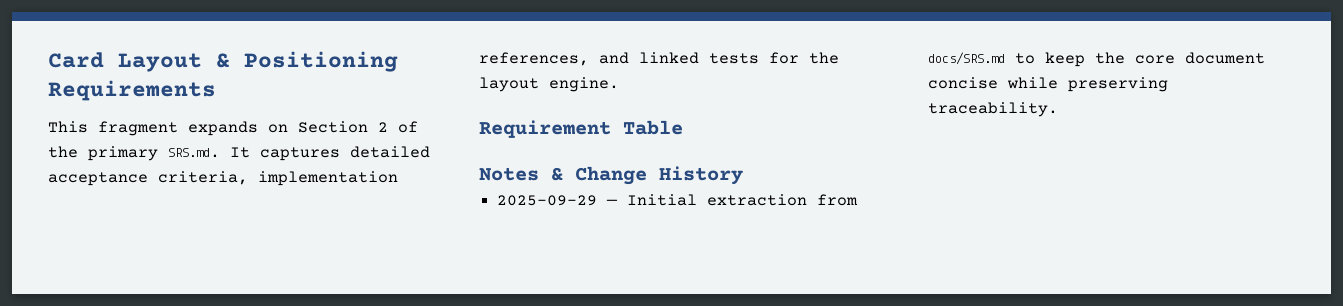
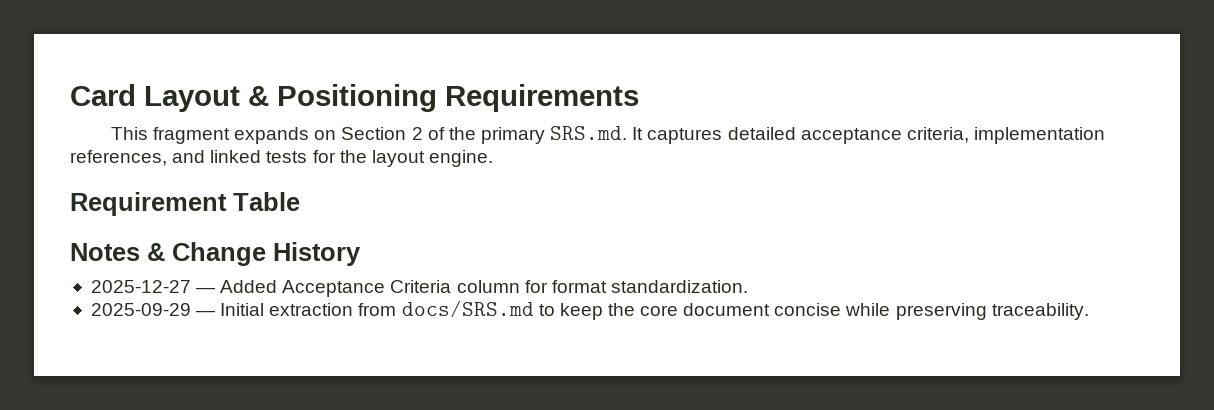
+ 2025-12-27 — Added Acceptance Criteria column for format standardization.

